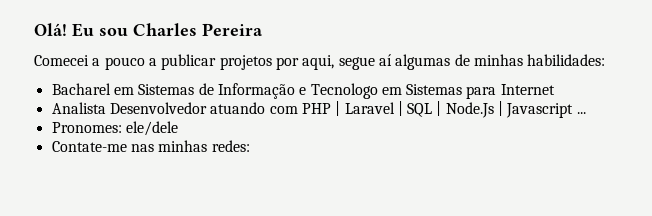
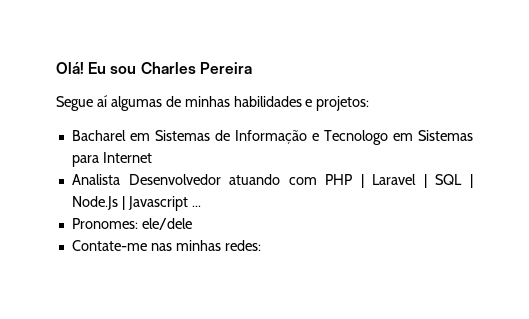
- Comecei a pouco a publicar projetos por aqui, segue aí algumas de minhas habilidades:
+ Segue aí algumas de minhas habilidades e projetos:

